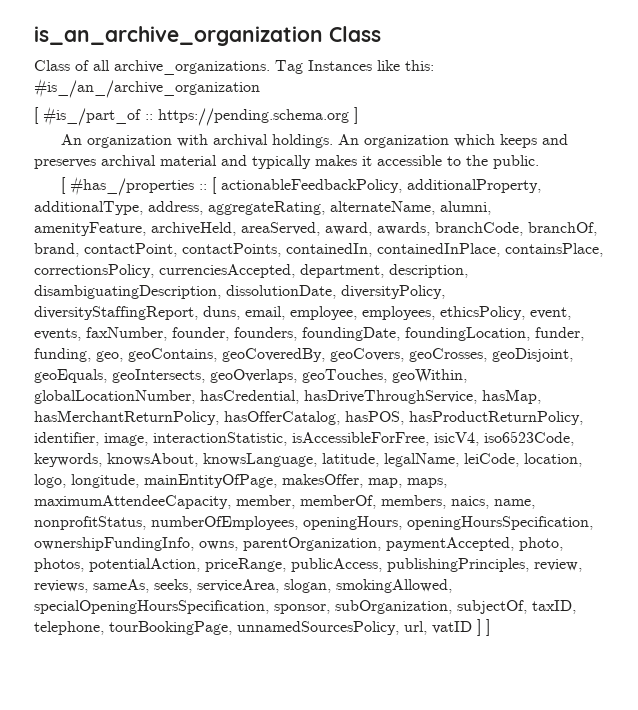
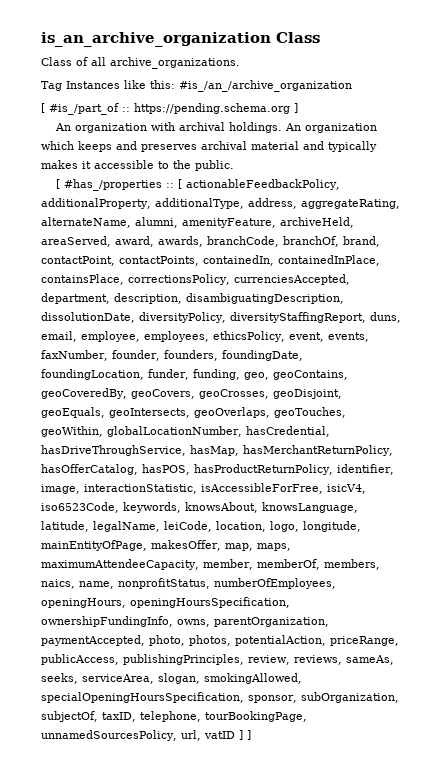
- Class of all archive_organizations. Tag Instances like this: #is_/an_/archive_organization
+ Class of all archive_organizations.
+ Tag Instances like this: #is_/an_/archive_organization

